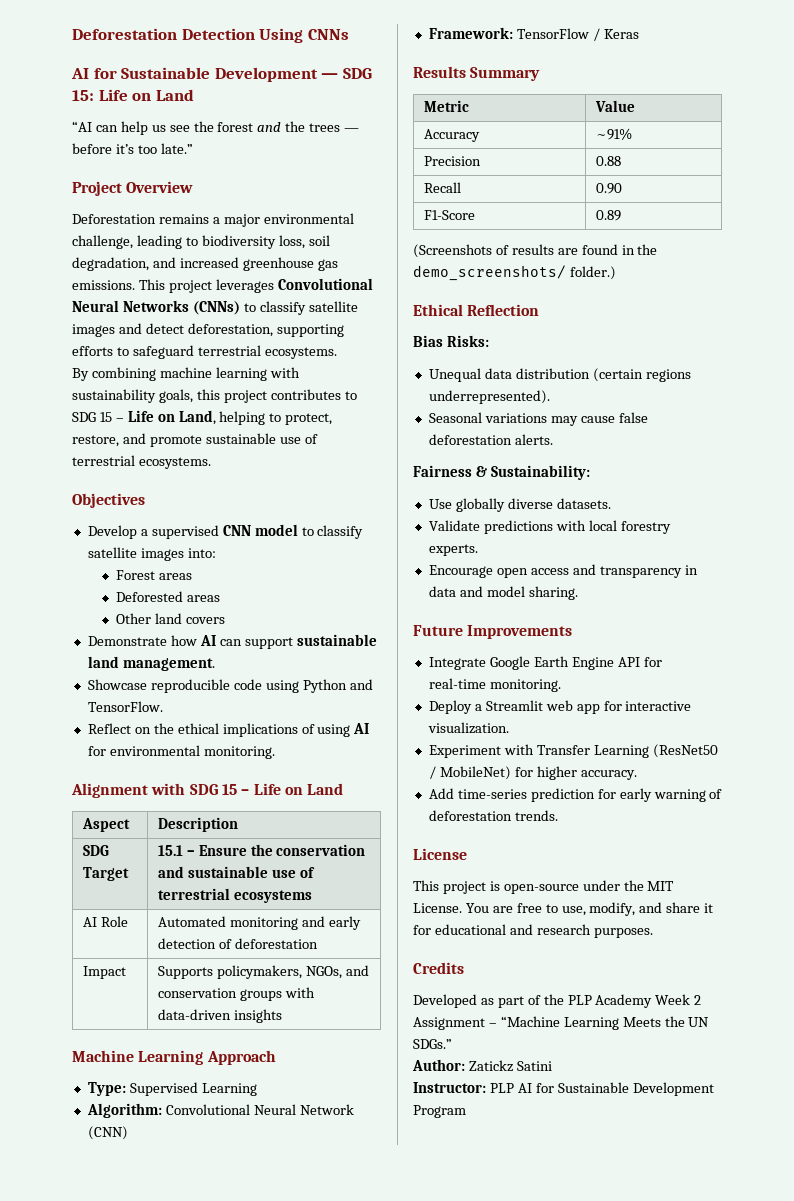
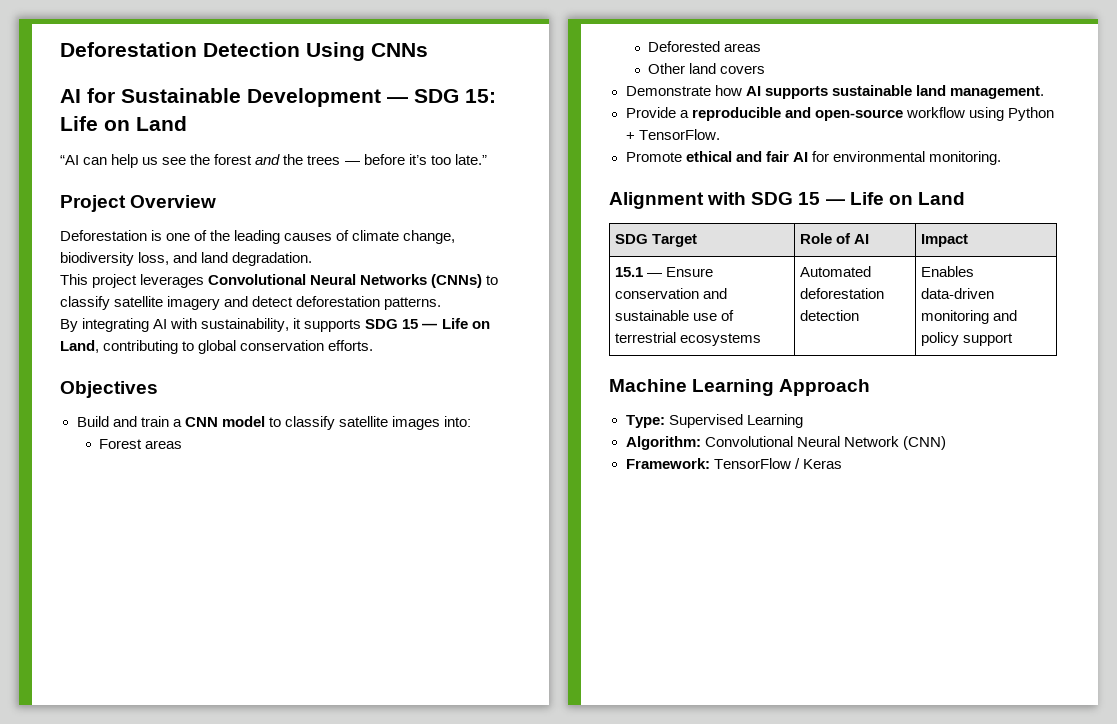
- Deforestation remains a major environmental challenge, leading to biodiversity loss, soil degradation, and increased greenhouse gas emissions. This project leverages Convolutional Neural Networks (CNNs) to classify satellite images and detect deforestation, supporting efforts to safeguard terrestrial ecosystems.
- By combining machine learning with sustainability goals, this project contributes to SDG 15 – Life on Land, helping to protect, restore, and promote sustainable use of terrestrial ecosystems.
+ Deforestation is one of the leading causes of climate change, biodiversity loss, and land degradation.
+ This project leverages Convolutional Neural Networks (CNNs) to classify satellite imagery and detect deforestation patterns.
+ By integrating AI with sustainability, it supports SDG 15 — Life on Land, contributing to global conservation efforts.
  Objectives
- Develop a supervised CNN model to classify satellite images into:
+ Build and train a CNN model to classify satellite images into:
- Demonstrate how AI can support sustainable land management.
+ Demonstrate how AI supports sustainable land management.
- Showcase reproducible code using Python and TensorFlow.
+ Provide a reproducible and open-source workflow using Python + TensorFlow.
- Reflect on the ethical implications of using AI for environmental monitoring.
+ Promote ethical and fair AI for environmental monitoring.
- Alignment with SDG 15 – Life on Land
- Aspect | Description
+ Alignment with SDG 15 — Life on Land
- SDG Target | 15.1 – Ensure the conservation and sustainable use of terrestrial ecosystems
- AI Role | Automated monitoring and early detection of deforestation
- Impact | Supports policymakers, NGOs, and conservation groups with data-driven insights
+ SDG Target | Role of AI | Impact
+ 15.1 — Ensure conservation and sustainable use of terrestrial ecosystems | Automated deforestation detection | Enables data-driven monitoring and policy support
- Results Summary
- Metric | Value
- Accuracy | ~91%
- Precision | 0.88
- Recall | 0.90
- F1-Score | 0.89
- (Screenshots of results are found in the demo_screenshots/ folder.)
- Ethical Reflection
- Bias Risks:
- Unequal data distribution (certain regions underrepresented).
- Seasonal variations may cause false deforestation alerts.
- Fairness & Sustainability:
- Use globally diverse datasets.
- Validate predictions with local forestry experts.
- Encourage open access and transparency in data and model sharing.
- Future Improvements
- Integrate Google Earth Engine API for real-time monitoring.
- Deploy a Streamlit web app for interactive visualization.
- Experiment with Transfer Learning (ResNet50 / MobileNet) for higher accuracy.
- Add time-series prediction for early warning of deforestation trends.
- License
- This project is open-source under the MIT License. You are free to use, modify, and share it for educational and research purposes.
- Credits
- Developed as part of the PLP Academy Week 2 Assignment – “Machine Learning Meets the UN SDGs.”
- Author: Zatickz Satini
- Instructor: PLP AI for Sustainable Development Program

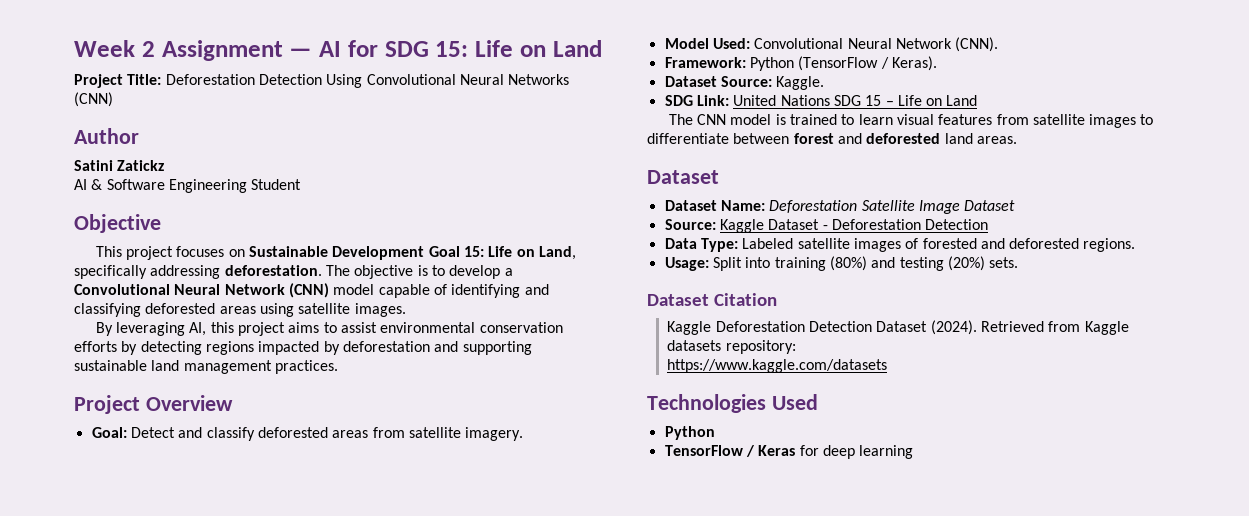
- Deforestation Detection Using CNNs
- AI for Sustainable Development — SDG 15: Life on Land
+ Week 2 Assignment — AI for SDG 15: Life on Land
- “AI can help us see the forest and the trees — before it’s too late.”
+ Project Title: Deforestation Detection Using Convolutional Neural Networks (CNN)
+ Author
+ Satini Zatickz
+ AI & Software Engineering Student
+ Objective
+ This project focuses on Sustainable Development Goal 15: Life on Land, specifically addressing deforestation. The objective is to develop a Convolutional Neural Network (CNN) model capable of identifying and classifying deforested areas using satellite images.
+ By leveraging AI, this project aims to assist environmental conservation efforts by detecting regions impacted by deforestation and supporting sustainable land management practices.
  Project Overview
- Deforestation is one of the leading causes of climate change, biodiversity loss, and land degradation.
- This project leverages Convolutional Neural Networks (CNNs) to classify satellite imagery and detect deforestation patterns.
- By integrating AI with sustainability, it supports SDG 15 — Life on Land, contributing to global conservation efforts.
- Objectives
- Build and train a CNN model to classify satellite images into:
- Forest areas
- Deforested areas
- Other land covers
- Demonstrate how AI supports sustainable land management.
- Provide a reproducible and open-source workflow using Python + TensorFlow.
- Promote ethical and fair AI for environmental monitoring.
- Alignment with SDG 15 — Life on Land
- SDG Target | Role of AI | Impact
- 15.1 — Ensure conservation and sustainable use of terrestrial ecosystems | Automated deforestation detection | Enables data-driven monitoring and policy support
- Machine Learning Approach
- Type: Supervised Learning
- Algorithm: Convolutional Neural Network (CNN)
- Framework: TensorFlow / Keras
+ Goal: Detect and classify deforested areas from satellite imagery.
+ Model Used: Convolutional Neural Network (CNN).
+ Framework: Python (TensorFlow / Keras).
+ Dataset Source: Kaggle.
+ SDG Link: United Nations SDG 15 – Life on Land
+ The CNN model is trained to learn visual features from satellite images to differentiate between forest and deforested land areas.
+ Dataset
+ Dataset Name: Deforestation Satellite Image Dataset
+ Source: Kaggle Dataset - Deforestation Detection
+ Data Type: Labeled satellite images of forested and deforested regions.
+ Usage: Split into training (80%) and testing (20%) sets.
+ Dataset Citation
+ Kaggle Deforestation Detection Dataset (2024). Retrieved from Kaggle datasets repository:
+ https://www.kaggle.com/datasets
+ Technologies Used
+ Python
+ TensorFlow / Keras for deep learning

